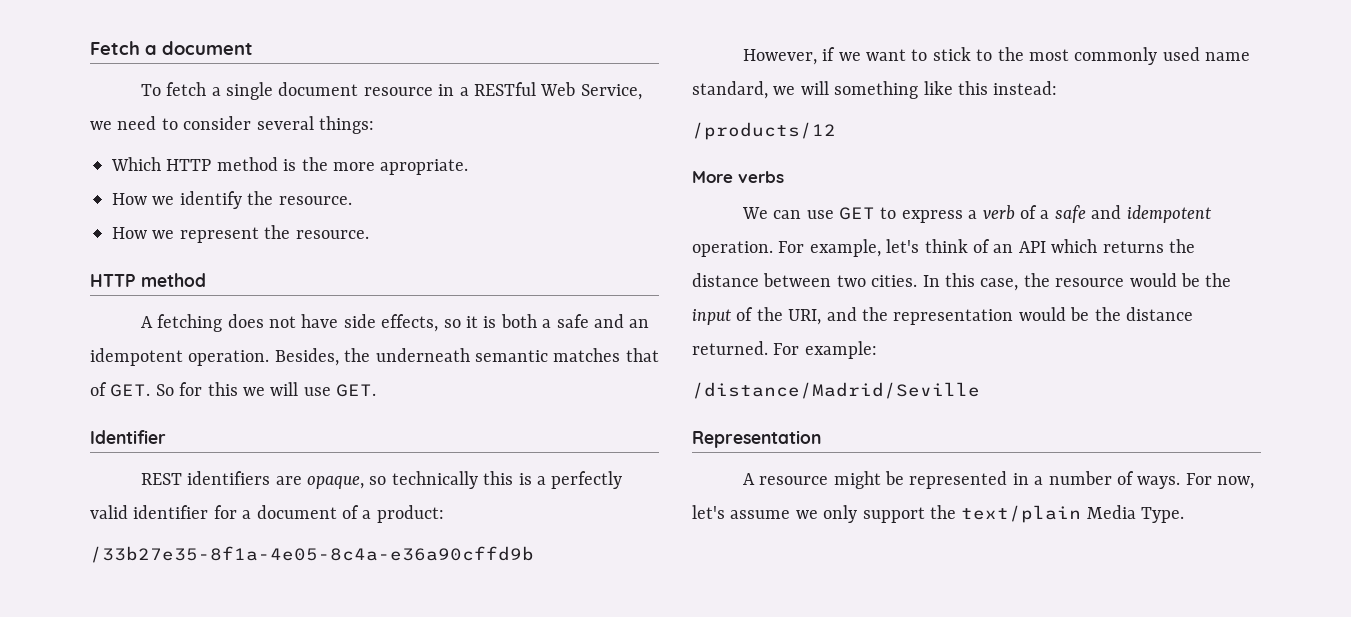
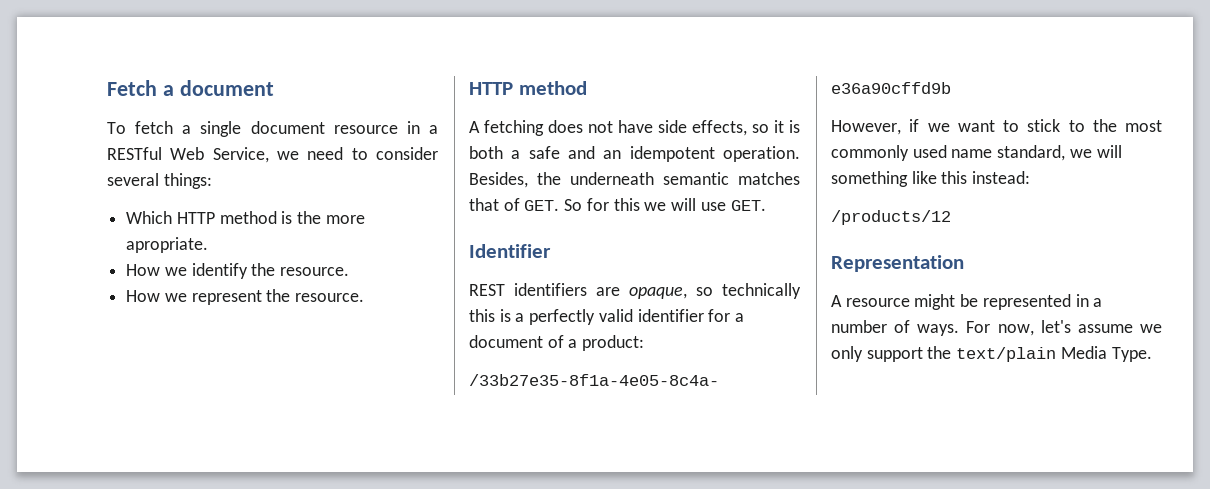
- More verbs
- We can use GET to express a verb of a safe and idempotent operation. For example, let's think of an API which returns the distance between two cities. In this case, the resource would be the input of the URI, and the representation would be the distance returned. For example:
- /distance/Madrid/Seville

